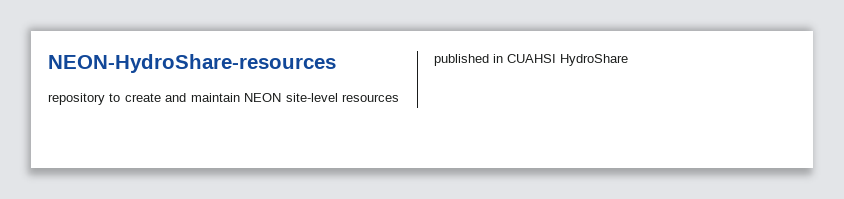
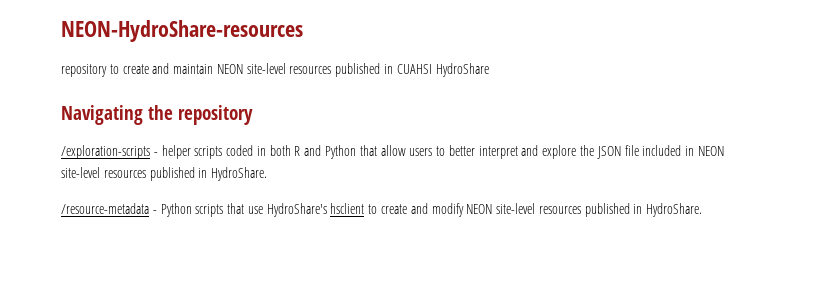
+ Navigating the repository
+ /exploration-scripts - helper scripts coded in both R and Python that allow users to better interpret and explore the JSON file included in NEON site-level resources published in HydroShare.
+ /resource-metadata - Python scripts that use HydroShare's hsclient to create and modify NEON site-level resources published in HydroShare.

